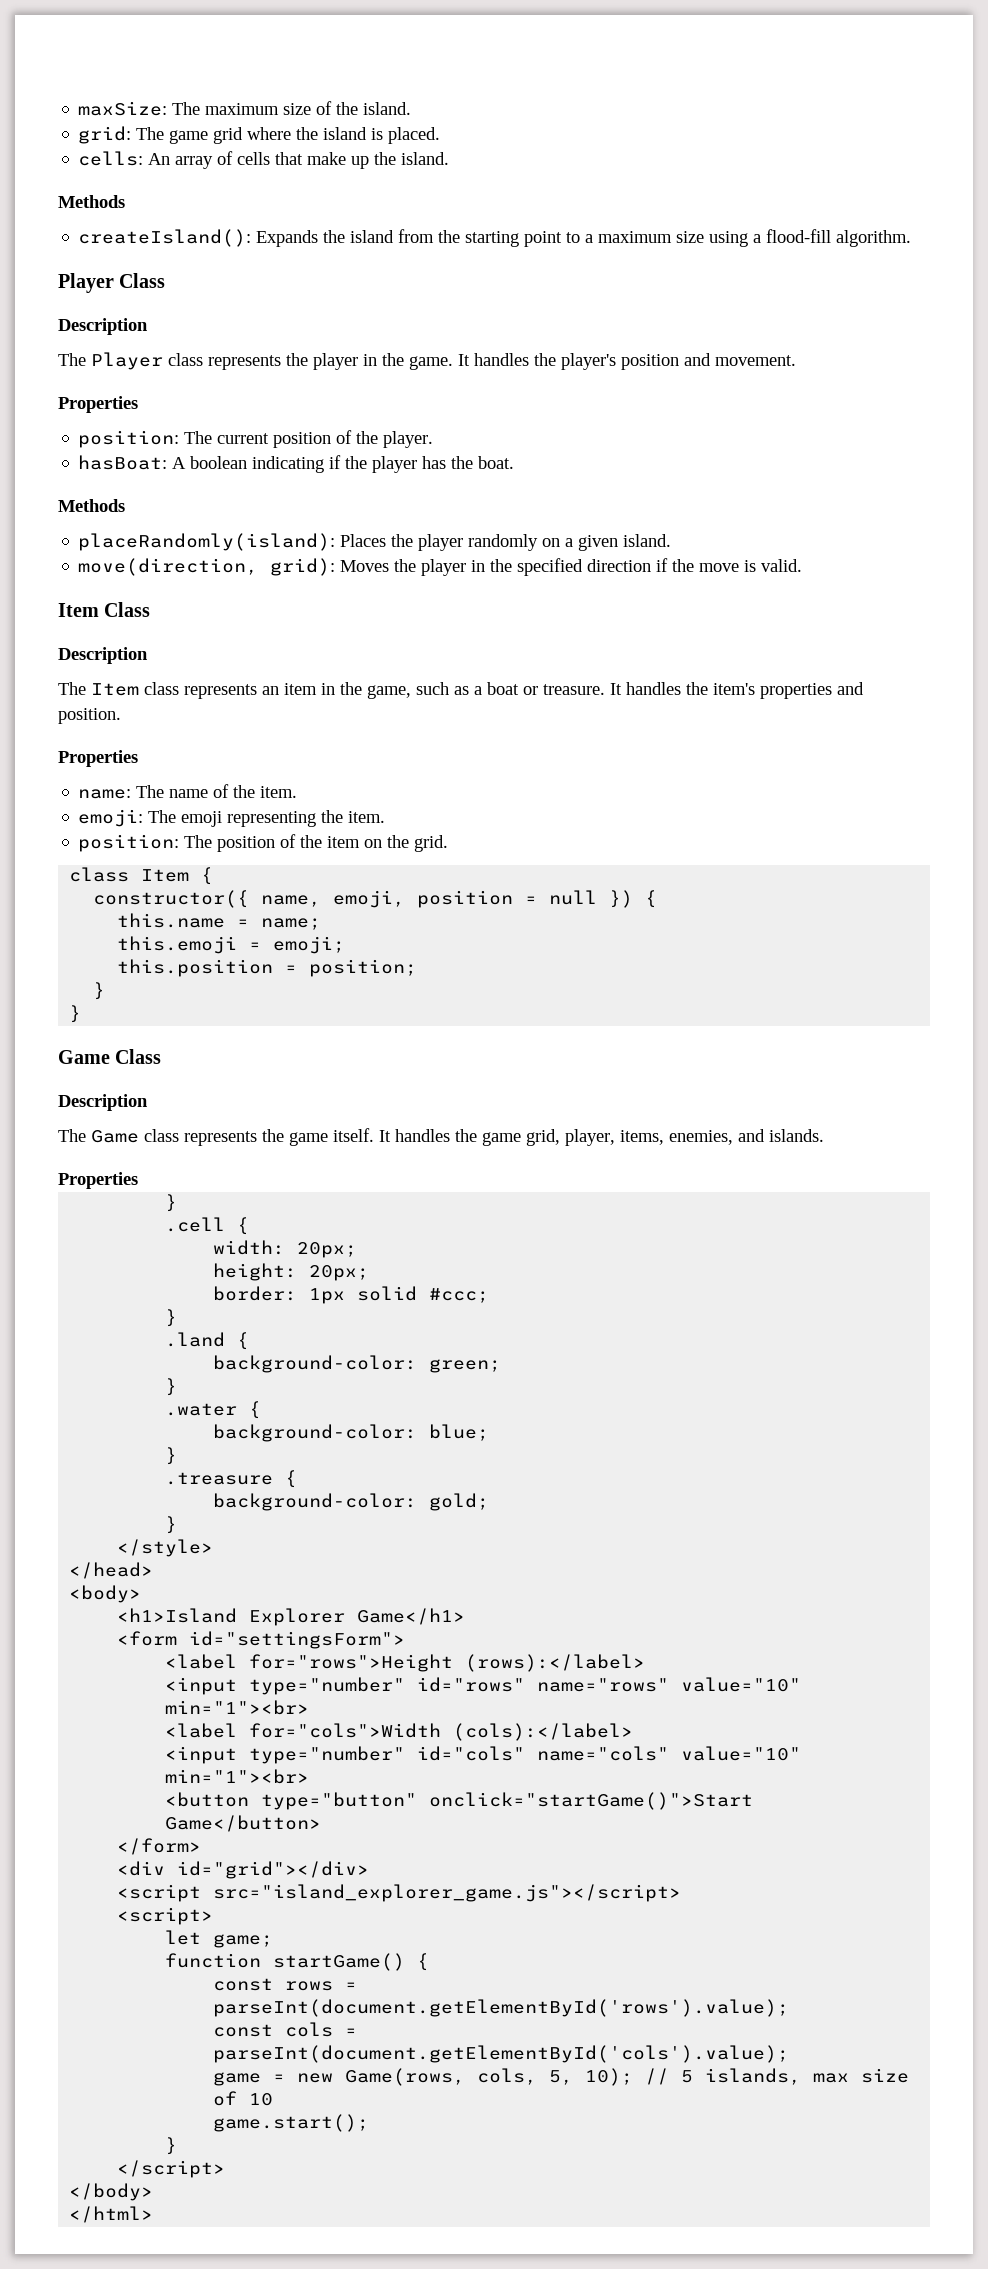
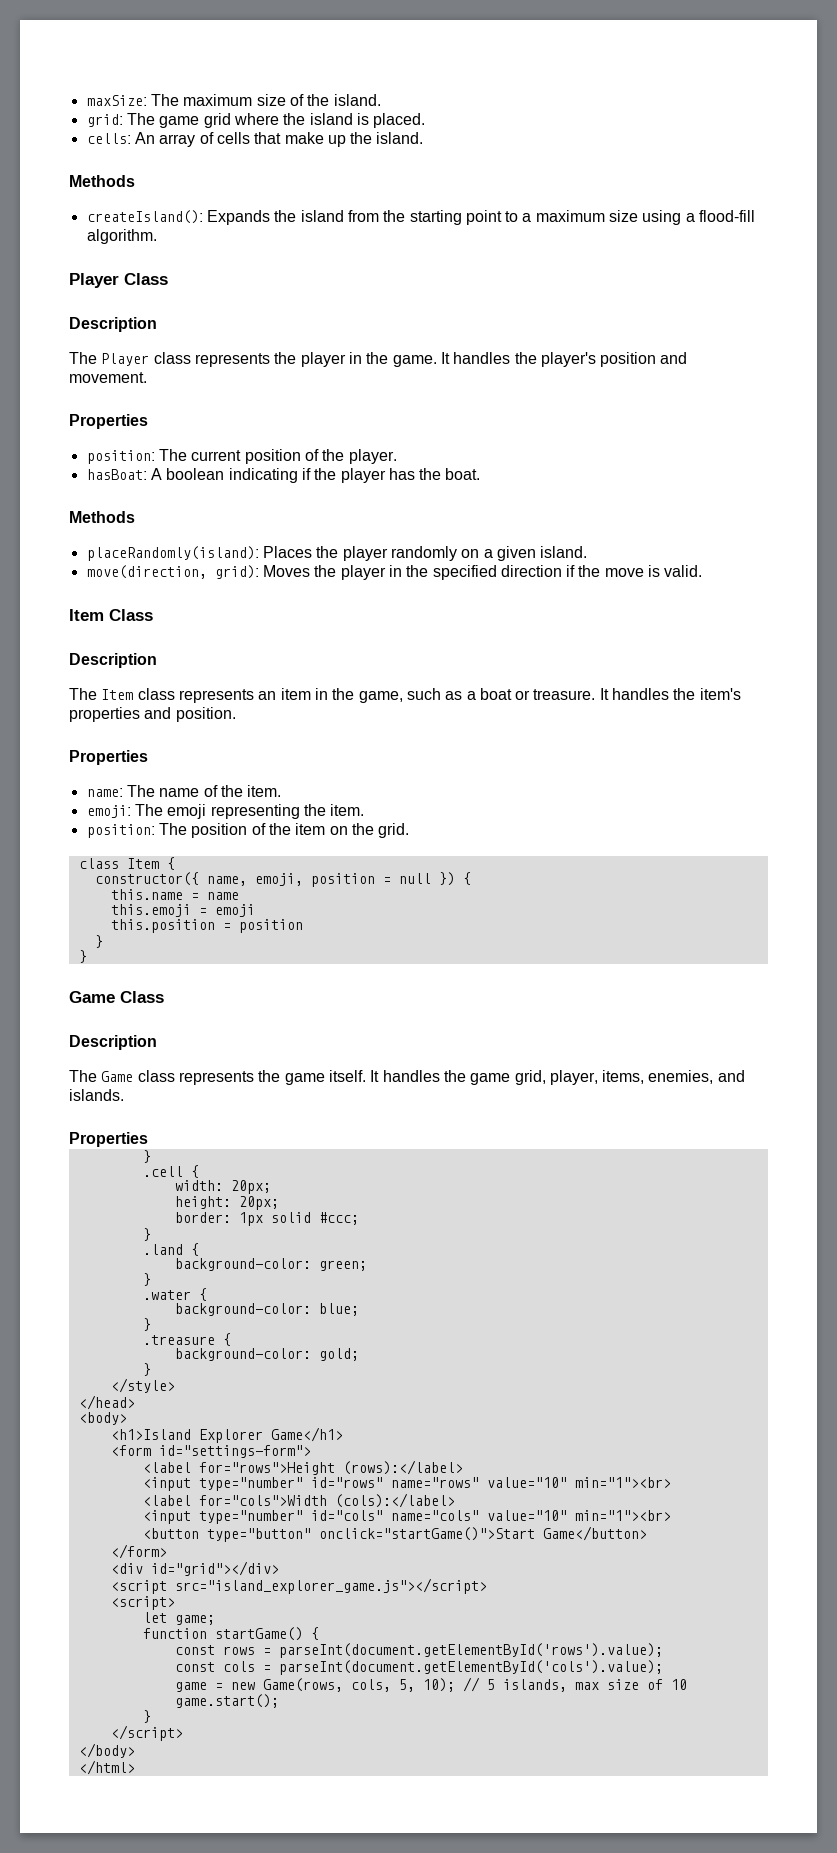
- this.name = name;
+ this.name = name
- this.emoji = emoji;
+ this.emoji = emoji
- this.position = position;
+ this.position = position
- <form id="settingsForm">
+ <form id="settings-form">

